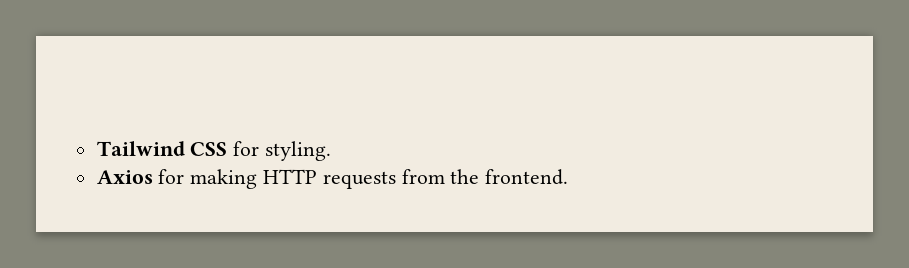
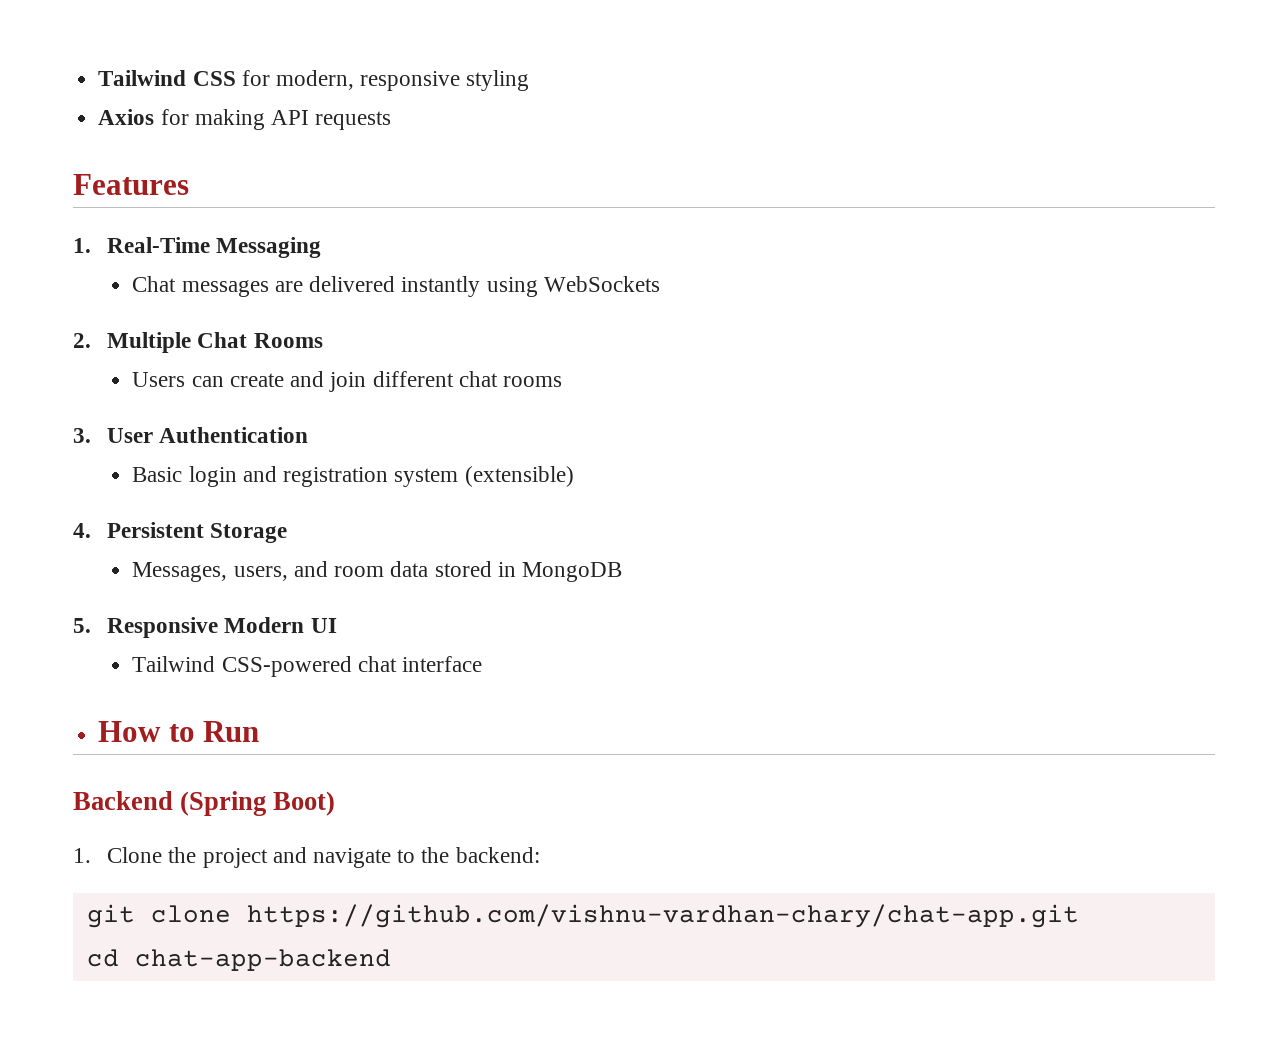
- Tailwind CSS for styling.
+ Tailwind CSS for modern, responsive styling
- Axios for making HTTP requests from the frontend.
+ Axios for making API requests
+ Features
+ 1. Real-Time Messaging
+ Chat messages are delivered instantly using WebSockets
+ 2. Multiple Chat Rooms
+ Users can create and join different chat rooms
+ 3. User Authentication
+ Basic login and registration system (extensible)
+ 4. Persistent Storage
+ Messages, users, and room data stored in MongoDB
+ 5. Responsive Modern UI
+ Tailwind CSS-powered chat interface
+ How to Run
+ Backend (Spring Boot)
+ 1. Clone the project and navigate to the backend:
+ git clone https://github.com/vishnu-vardhan-chary/chat-app.git
+ cd chat-app-backend

